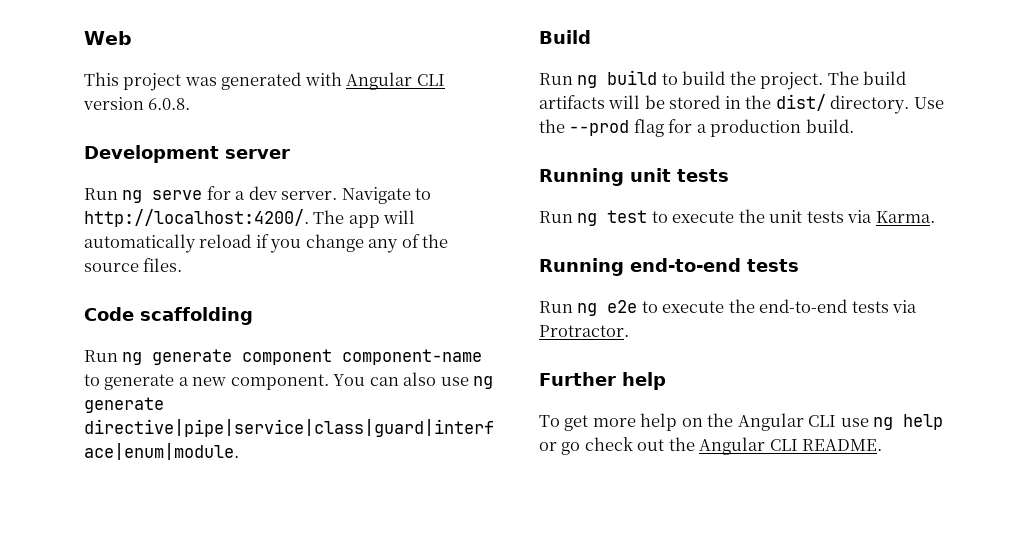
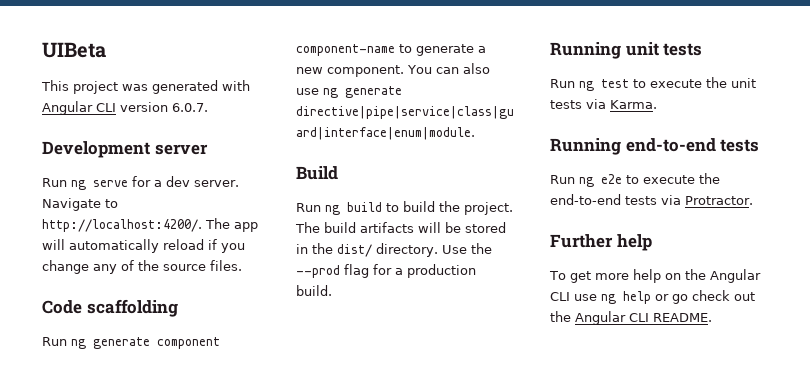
- Web
+ UIBeta
- This project was generated with Angular CLI version 6.0.8.
+ This project was generated with Angular CLI version 6.0.7.

